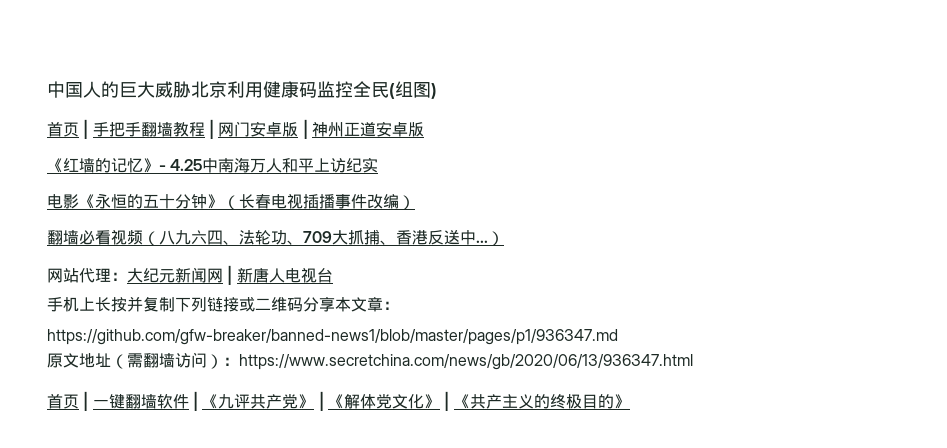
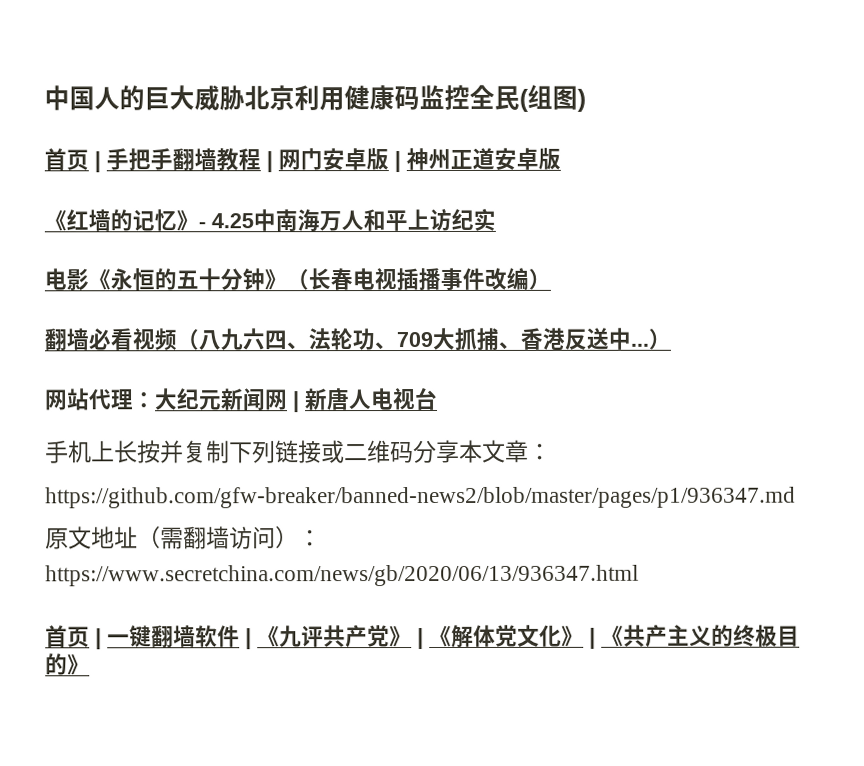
- https://github.com/gfw-breaker/banned-news1/blob/master/pages/p1/936347.md
+ https://github.com/gfw-breaker/banned-news2/blob/master/pages/p1/936347.md

